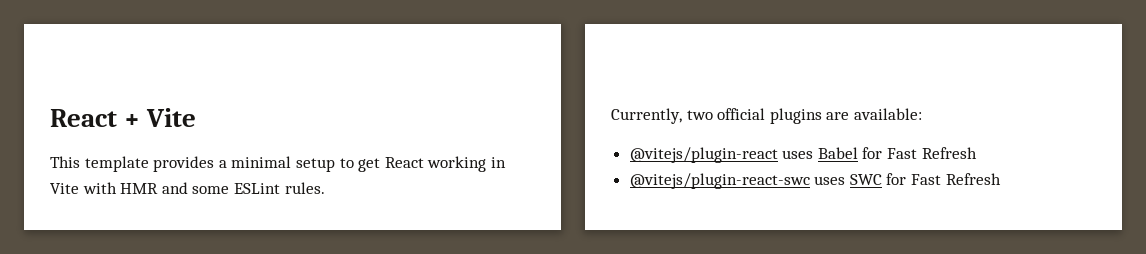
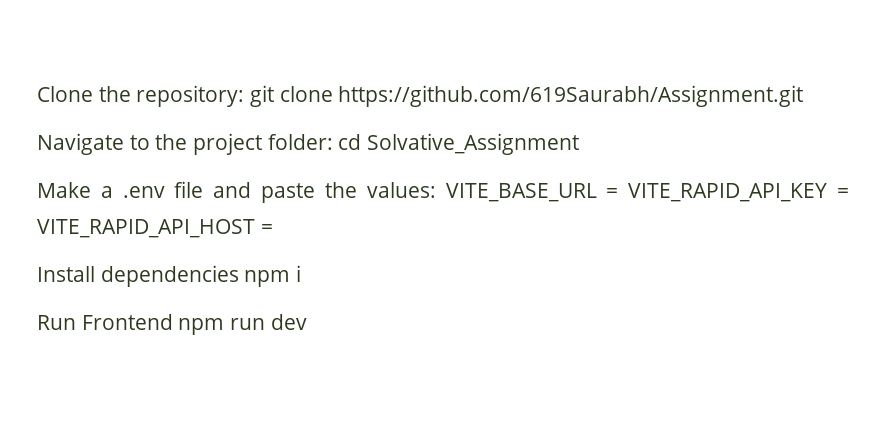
- React + Vite
- This template provides a minimal setup to get React working in Vite with HMR and some ESLint rules.
- Currently, two official plugins are available:
- @vitejs/plugin-react uses Babel for Fast Refresh
- @vitejs/plugin-react-swc uses SWC for Fast Refresh
+ Clone the repository: git clone https://github.com/619Saurabh/Assignment.git
+ Navigate to the project folder: cd Solvative_Assignment
+ Make a .env file and paste the values: VITE_BASE_URL = VITE_RAPID_API_KEY = VITE_RAPID_API_HOST =
+ Install dependencies npm i
+ Run Frontend npm run dev

